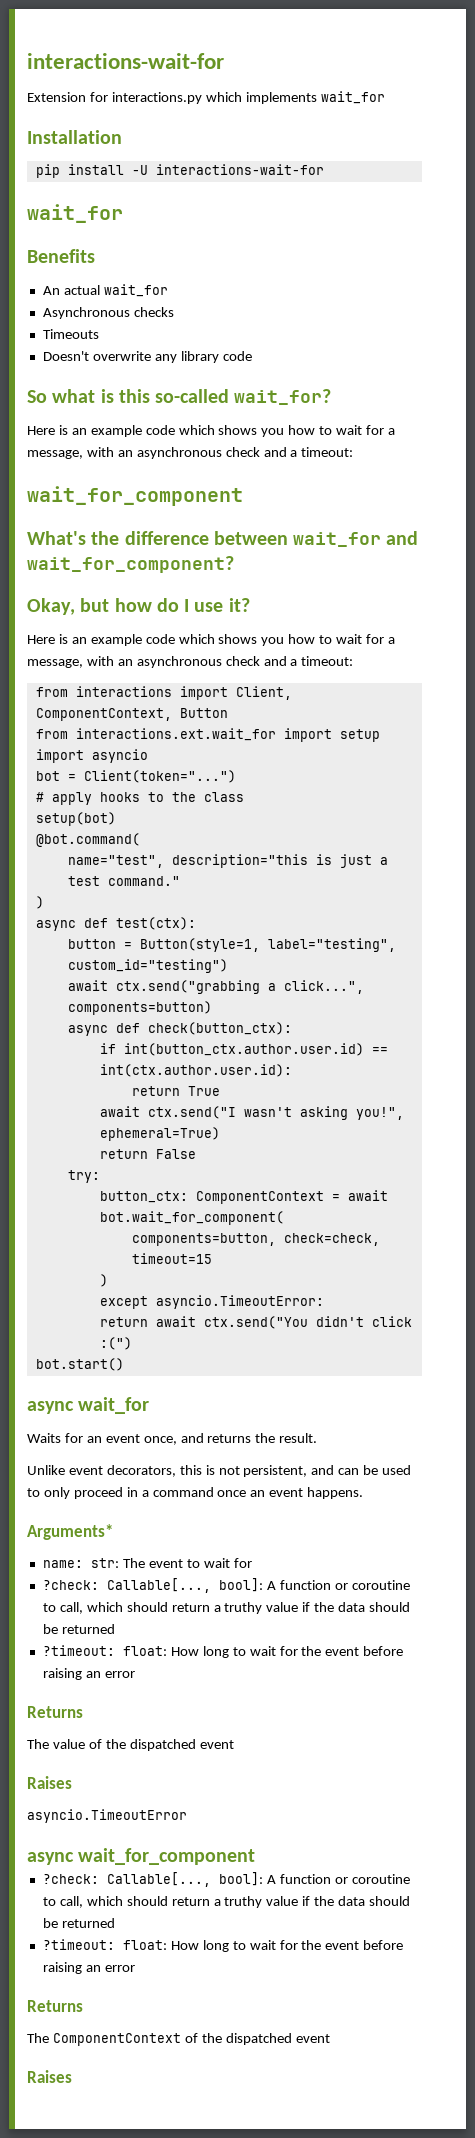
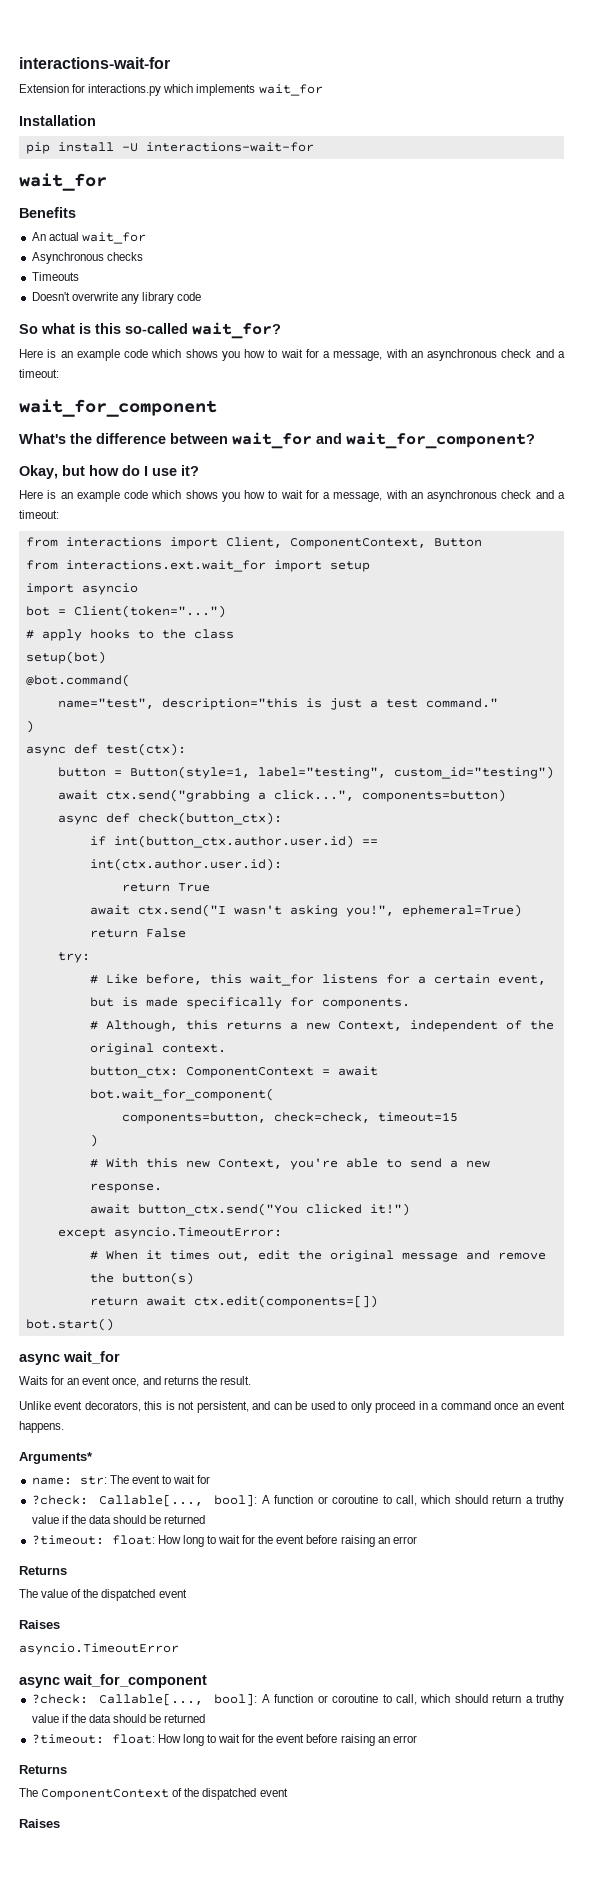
+ # Like before, this wait_for listens for a certain event, but is made specifically for components.
+ # Although, this returns a new Context, independent of the original context.
+ # With this new Context, you're able to send a new response.
+ await button_ctx.send("You clicked it!")
  except asyncio.TimeoutError:
- return await ctx.send("You didn't click :(")
+ # When it times out, edit the original message and remove the button(s)
+ return await ctx.edit(components=[])

